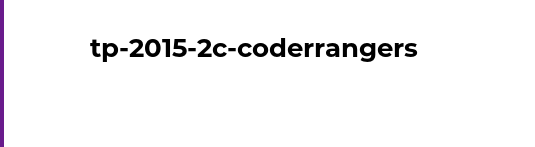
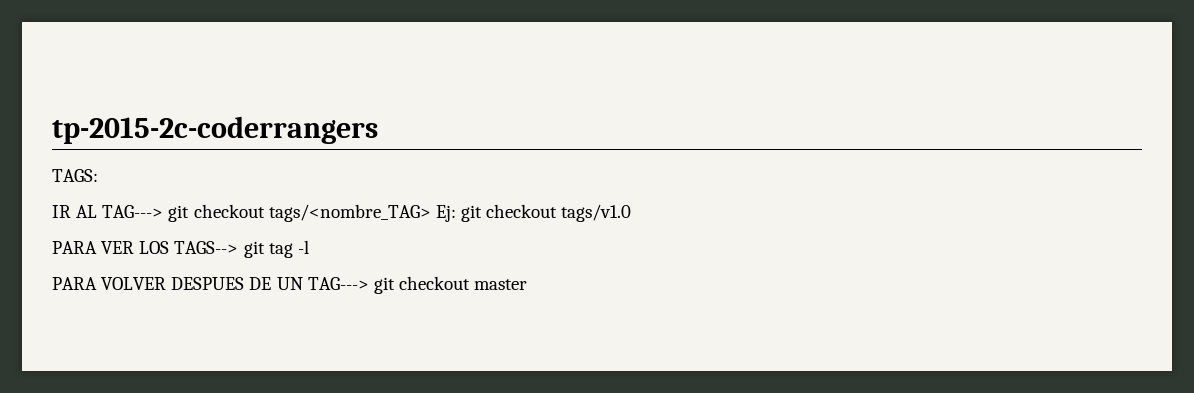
+ TAGS:
+ IR AL TAG---> git checkout tags/<nombre_TAG> Ej: git checkout tags/v1.0
+ PARA VER LOS TAGS--> git tag -l
+ PARA VOLVER DESPUES DE UN TAG---> git checkout master

